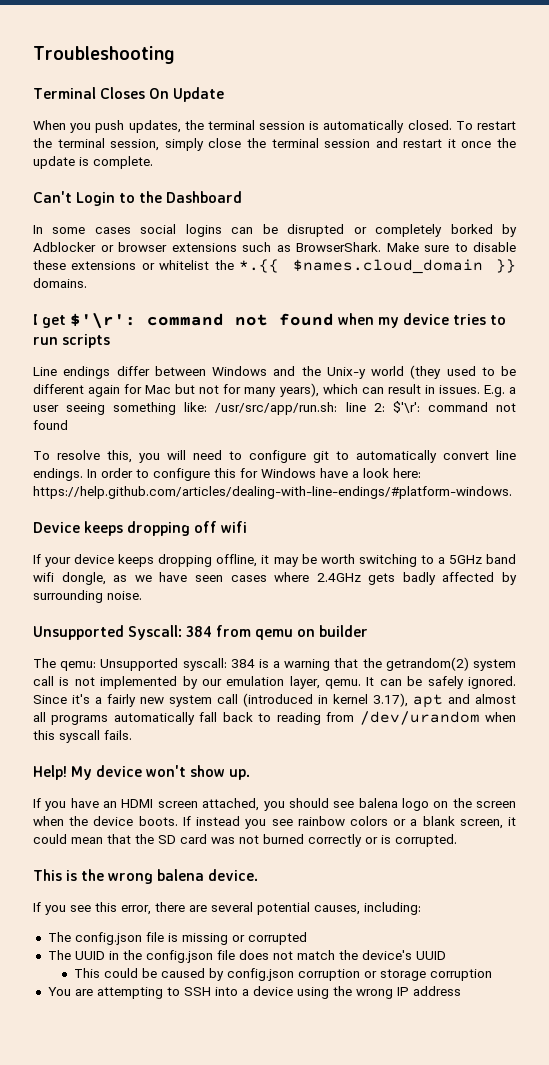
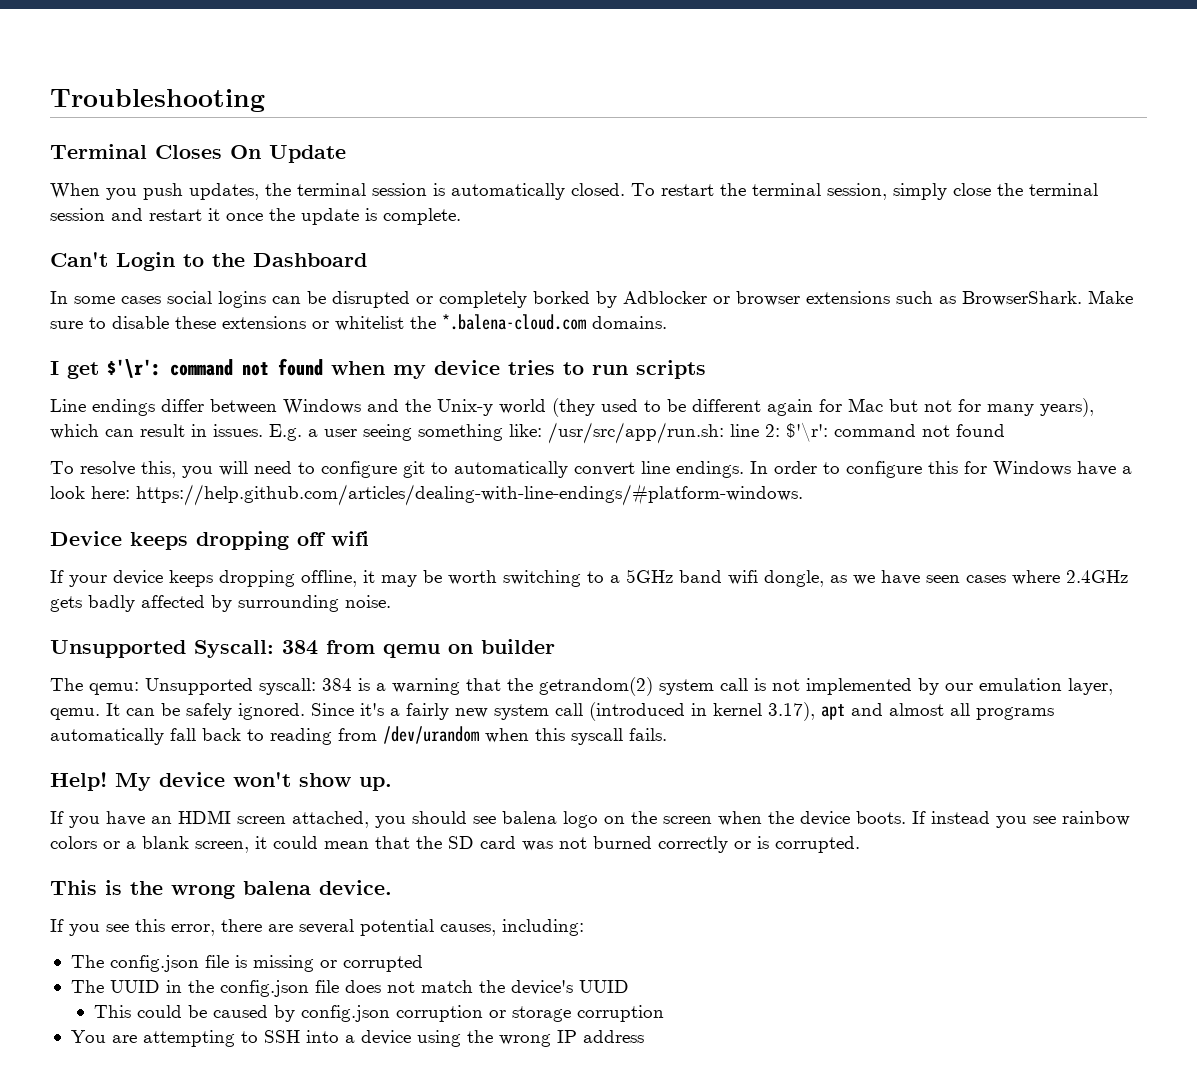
- Make sure to disable these extensions or whitelist the *.{{ $names.cloud_domain }} domains.
+ Make sure to disable these extensions or whitelist the *.balena-cloud.com domains.

